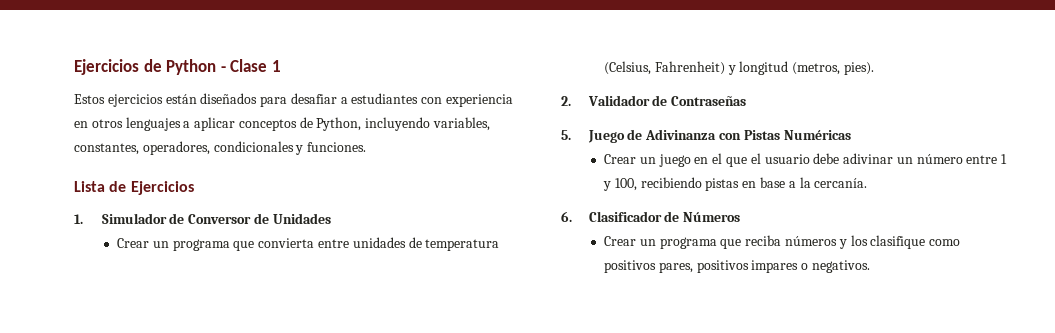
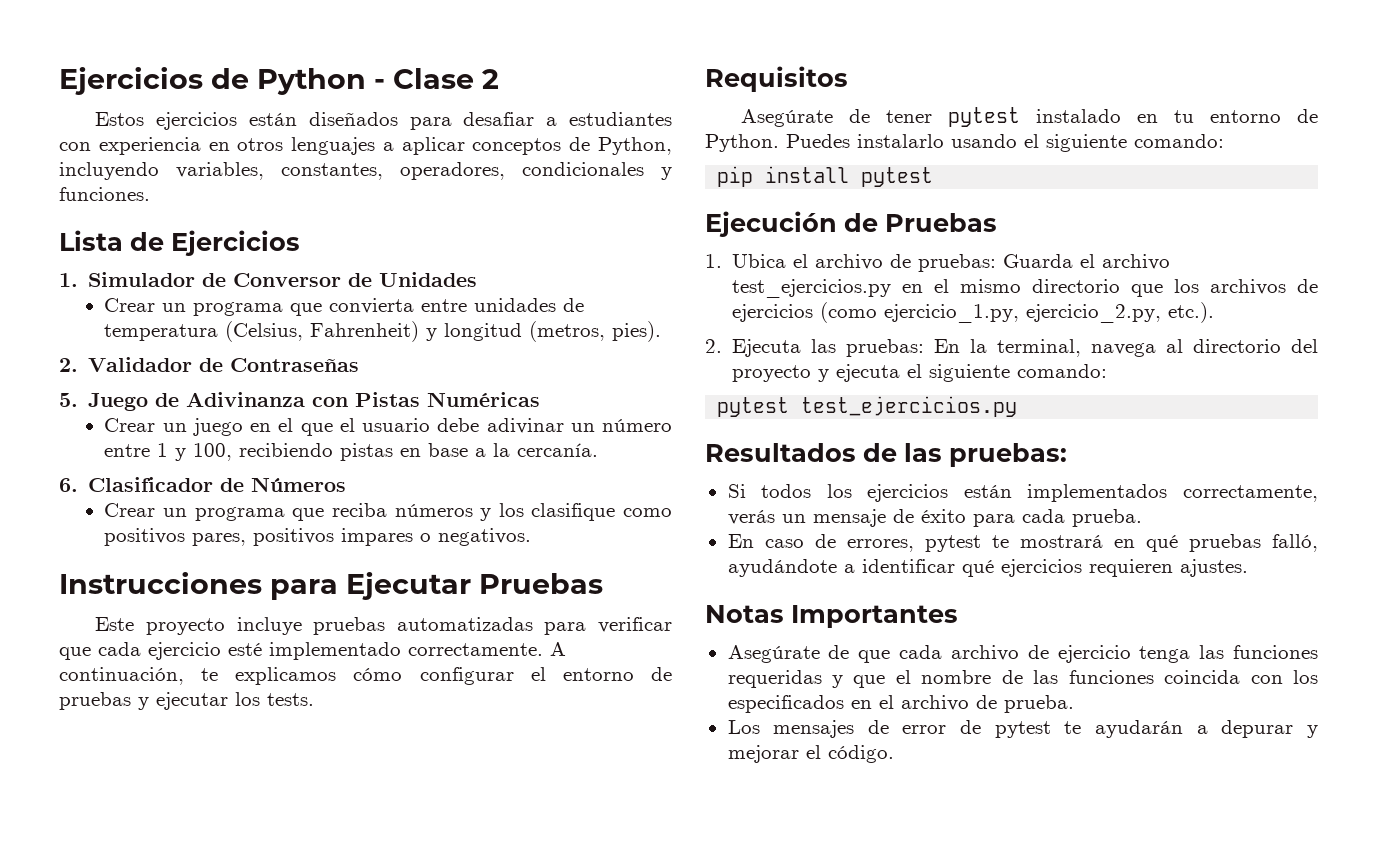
- Ejercicios de Python - Clase 1
+ Ejercicios de Python - Clase 2
+ Instrucciones para Ejecutar Pruebas
+ Este proyecto incluye pruebas automatizadas para verificar que cada ejercicio esté implementado correctamente. A continuación, te explicamos cómo configurar el entorno de pruebas y ejecutar los tests.
+ Requisitos
+ Asegúrate de tener pytest instalado en tu entorno de Python. Puedes instalarlo usando el siguiente comando:
+ pip install pytest
+ Ejecución de Pruebas
+ 1. Ubica el archivo de pruebas: Guarda el archivo test_ejercicios.py en el mismo directorio que los archivos de ejercicios (como ejercicio_1.py, ejercicio_2.py, etc.).
+ 2. Ejecuta las pruebas: En la terminal, navega al directorio del proyecto y ejecuta el siguiente comando:
+ pytest test_ejercicios.py
+ Resultados de las pruebas:
+ Si todos los ejercicios están implementados correctamente, verás un mensaje de éxito para cada prueba.
+ En caso de errores, pytest te mostrará en qué pruebas falló, ayudándote a identificar qué ejercicios requieren ajustes.
+ Notas Importantes
+ Asegúrate de que cada archivo de ejercicio tenga las funciones requeridas y que el nombre de las funciones coincida con los especificados en el archivo de prueba.
+ Los mensajes de error de pytest te ayudarán a depurar y mejorar el código.

